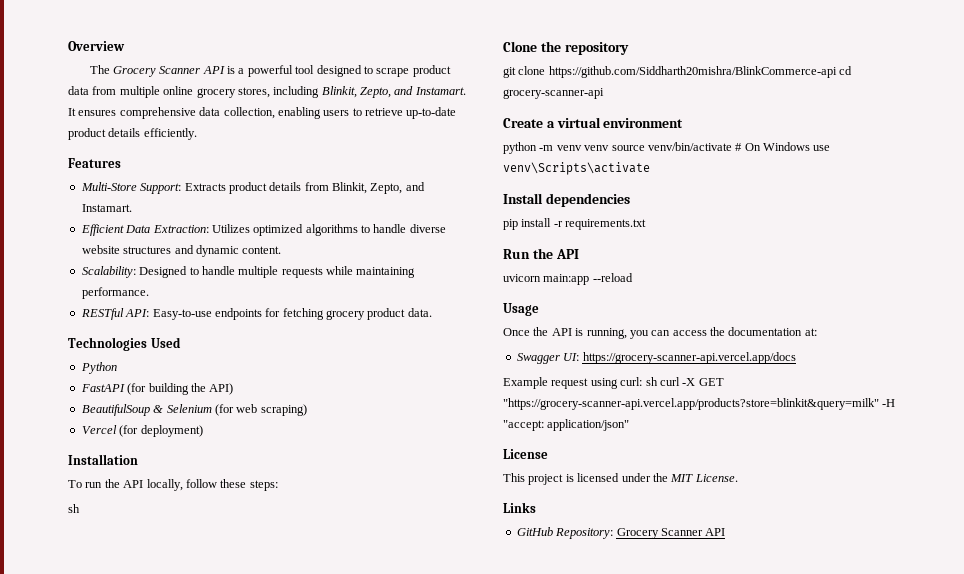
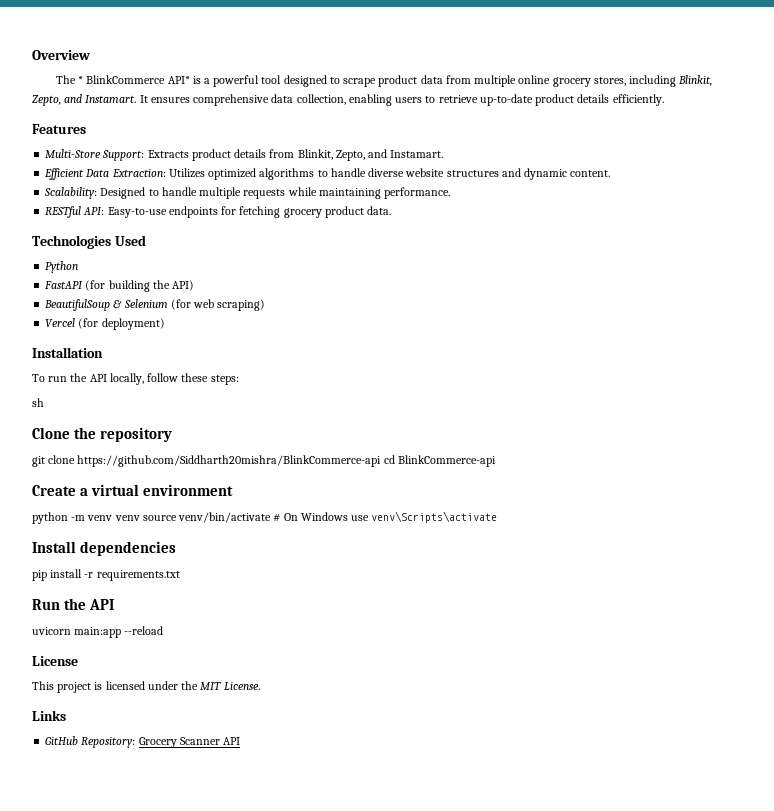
- The Grocery Scanner API is a powerful tool designed to scrape product data from multiple online grocery stores, including Blinkit, Zepto, and Instamart.
+ The * BlinkCommerce API* is a powerful tool designed to scrape product data from multiple online grocery stores, including Blinkit, Zepto, and Instamart.
- git clone https://github.com/Siddharth20mishra/BlinkCommerce-api cd grocery-scanner-api
+ git clone https://github.com/Siddharth20mishra/BlinkCommerce-api cd BlinkCommerce-api
- Usage
- Once the API is running, you can access the documentation at:
- Swagger UI: https://grocery-scanner-api.vercel.app/docs
- Example request using curl: sh curl -X GET "https://grocery-scanner-api.vercel.app/products?store=blinkit&query=milk" -H "accept: application/json"

